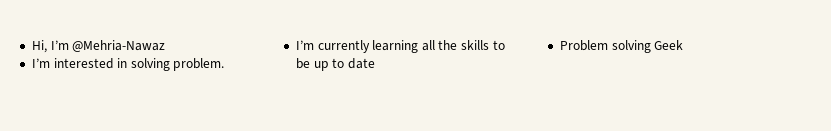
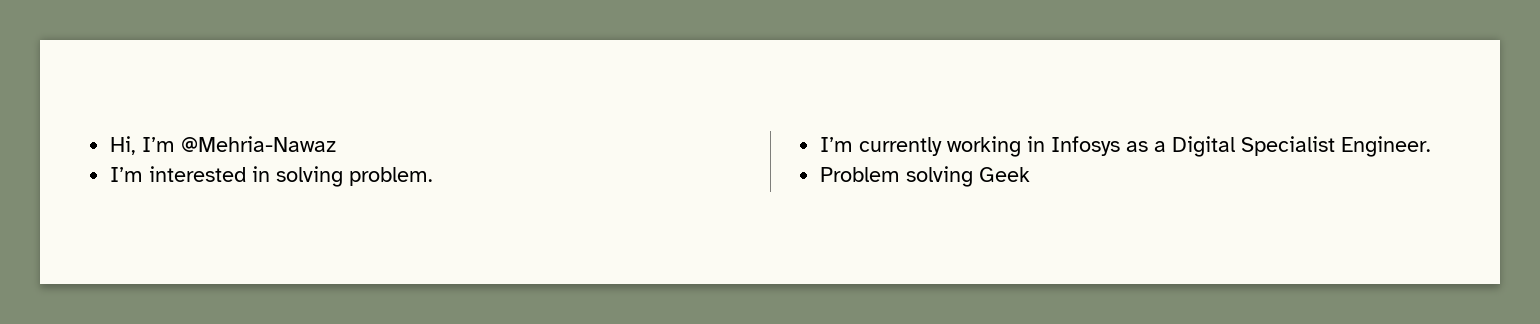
- I’m currently learning all the skills to be up to date
+ I’m currently working in Infosys as a Digital Specialist Engineer.

